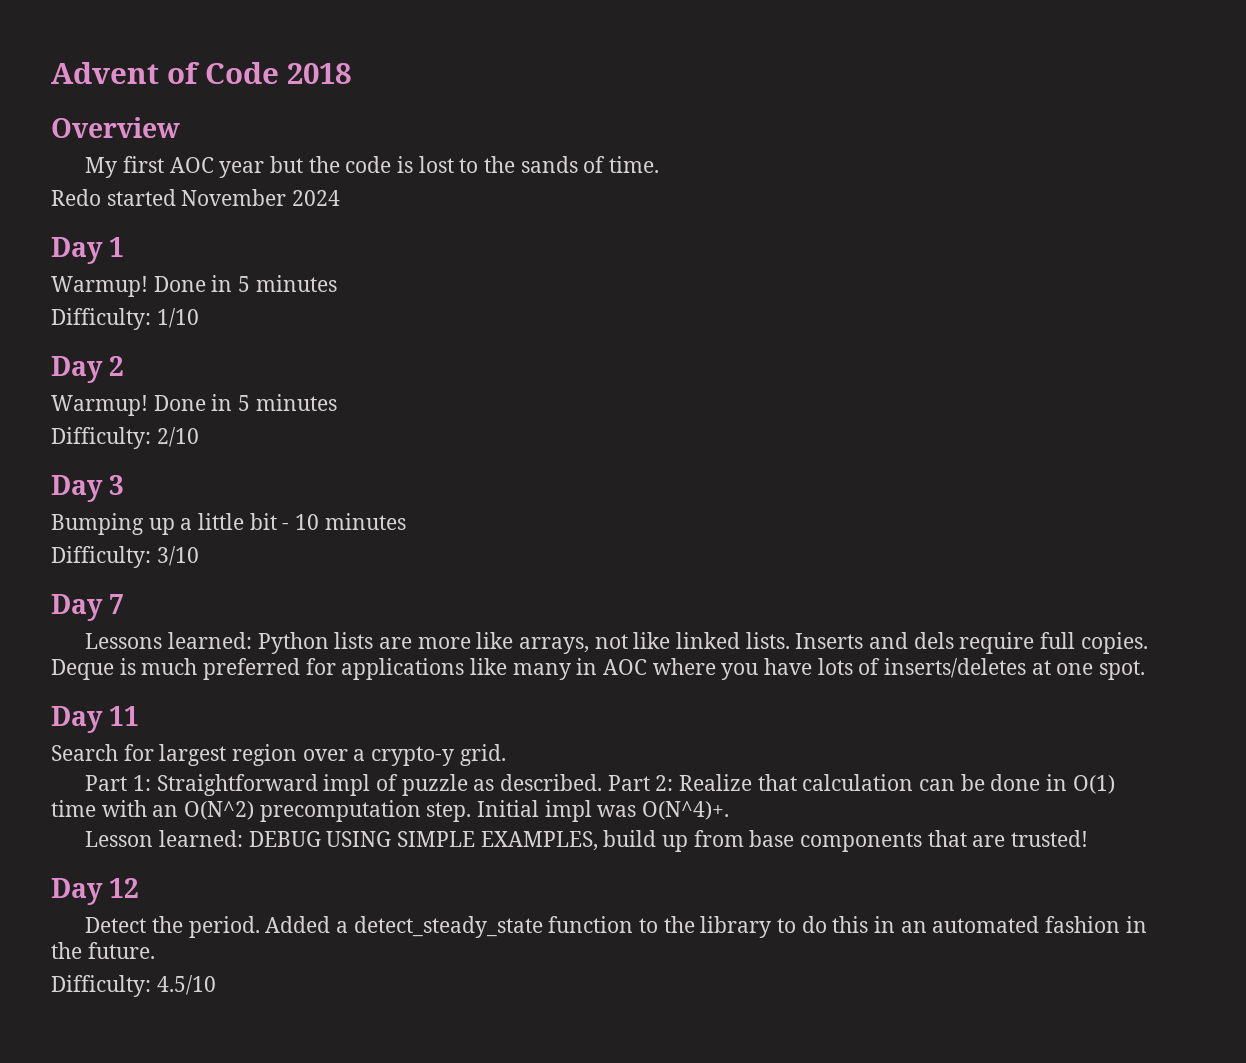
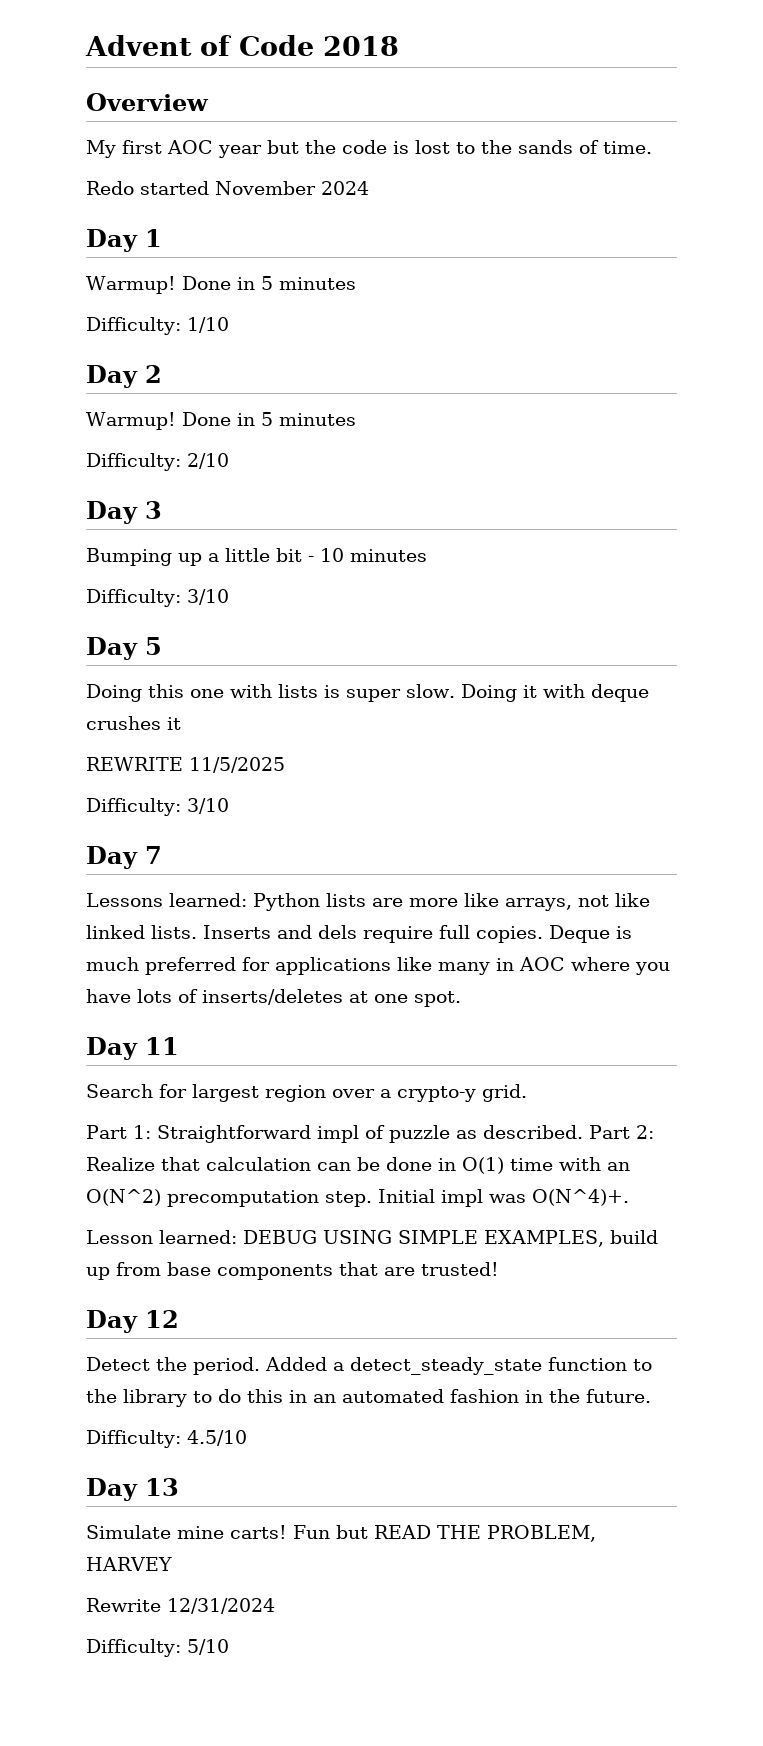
+ Day 5
+ Doing this one with lists is super slow. Doing it with deque crushes it
+ REWRITE 11/5/2025
+ Difficulty: 3/10
+ Day 13
+ Simulate mine carts! Fun but READ THE PROBLEM, HARVEY
+ Rewrite 12/31/2024
+ Difficulty: 5/10

